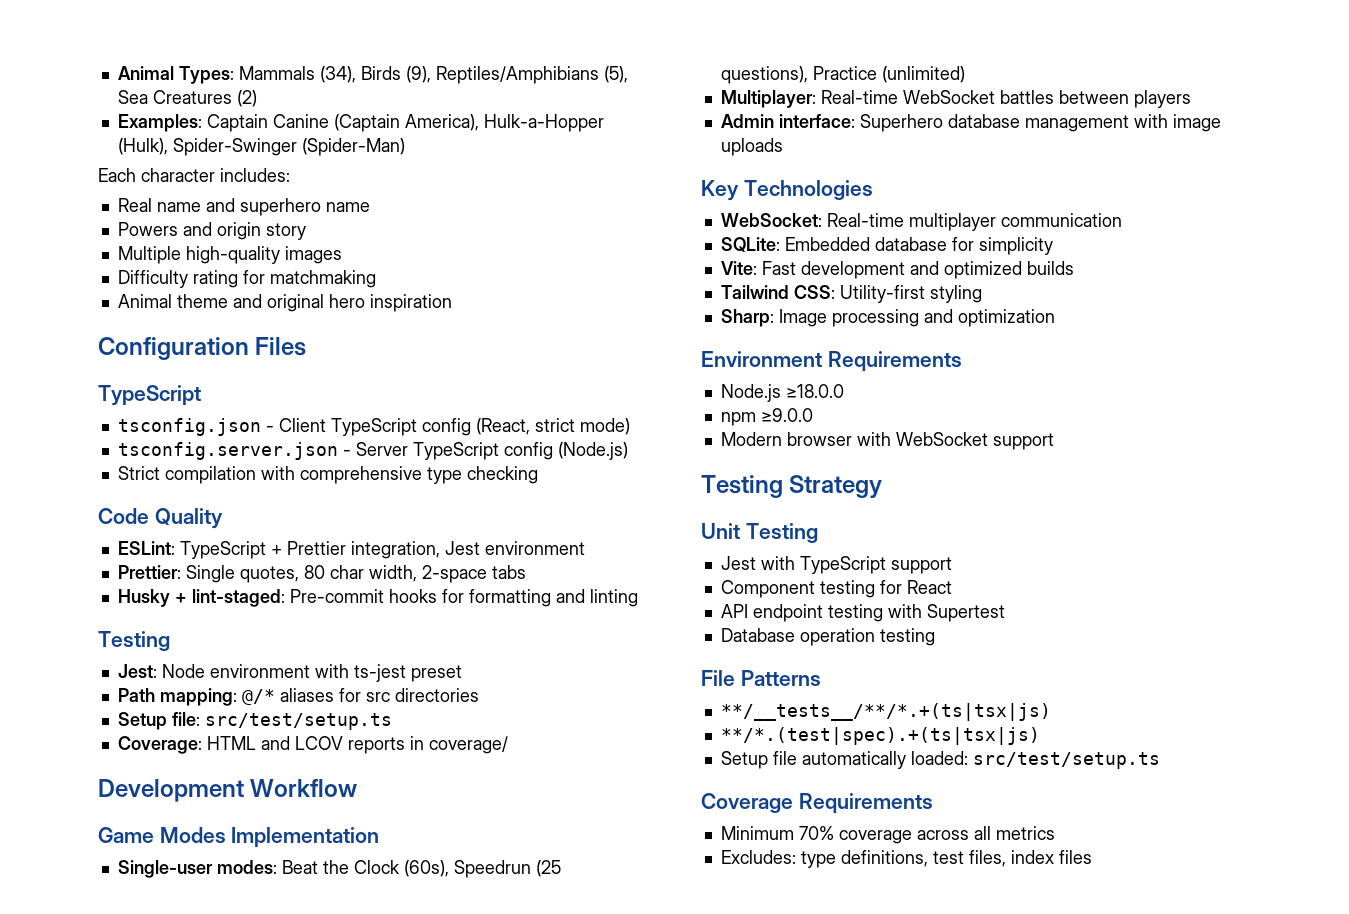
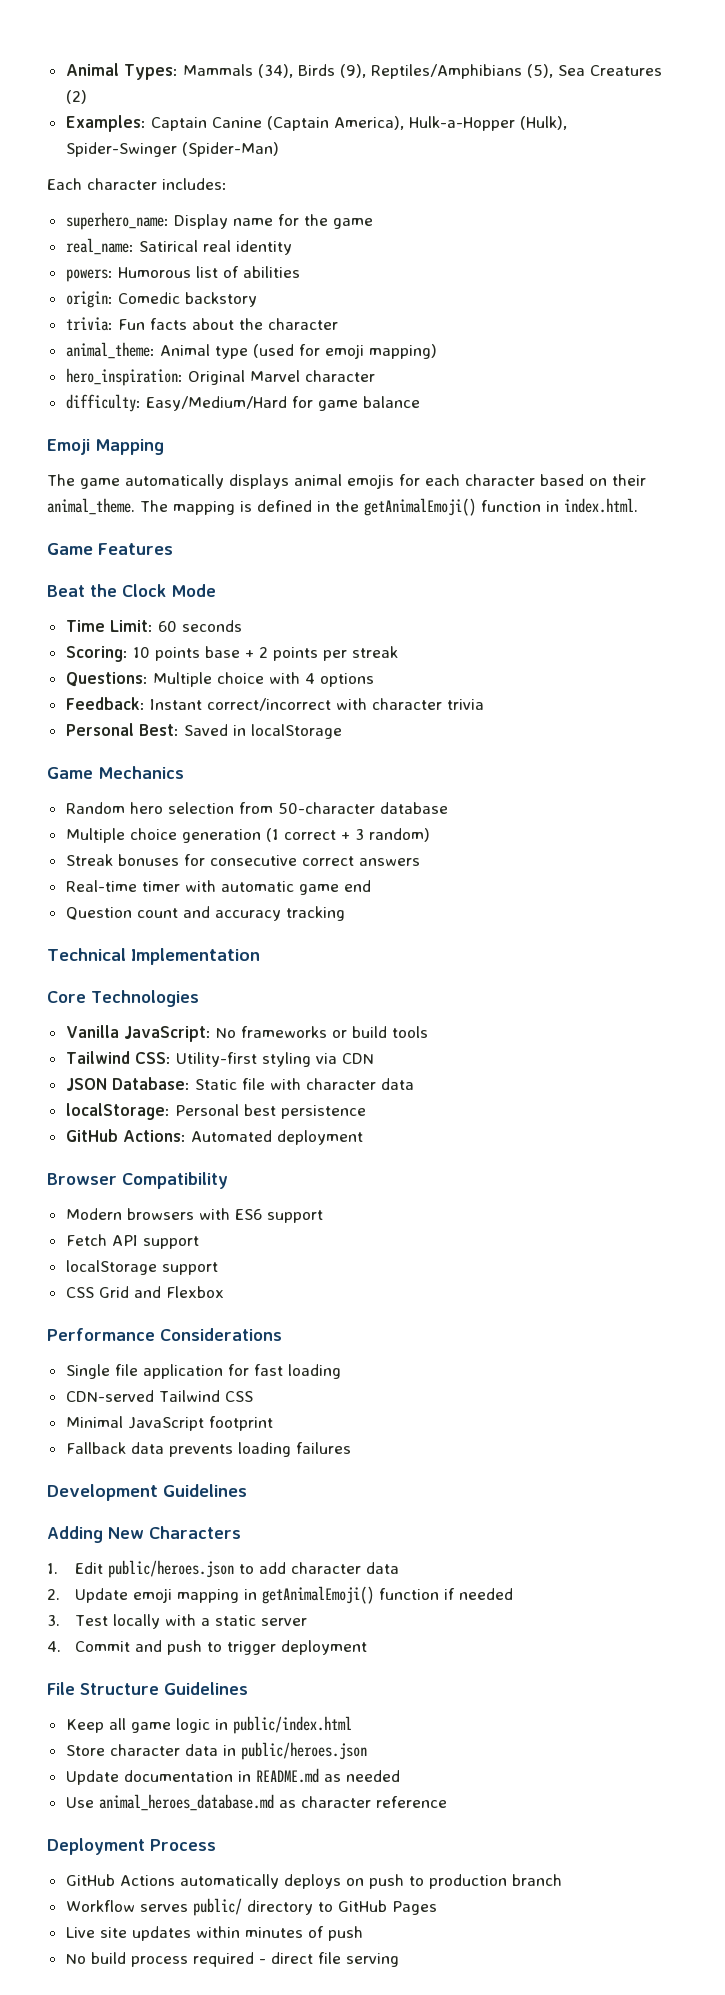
- Real name and superhero name
- Powers and origin story
- Multiple high-quality images
- Difficulty rating for matchmaking
- Animal theme and original hero inspiration
- Configuration Files
- TypeScript
- tsconfig.json - Client TypeScript config (React, strict mode)
- tsconfig.server.json - Server TypeScript config (Node.js)
- Strict compilation with comprehensive type checking
- Code Quality
- ESLint: TypeScript + Prettier integration, Jest environment
- Prettier: Single quotes, 80 char width, 2-space tabs
- Husky + lint-staged: Pre-commit hooks for formatting and linting
- Testing
- Jest: Node environment with ts-jest preset
- Path mapping: @/* aliases for src directories
- Setup file: src/test/setup.ts
- Coverage: HTML and LCOV reports in coverage/
- Development Workflow
- Game Modes Implementation
- Single-user modes: Beat the Clock (60s), Speedrun (25 questions), Practice (unlimited)
- Multiplayer: Real-time WebSocket battles between players
- Admin interface: Superhero database management with image uploads
- Key Technologies
- WebSocket: Real-time multiplayer communication
- SQLite: Embedded database for simplicity
- Vite: Fast development and optimized builds
- Tailwind CSS: Utility-first styling
- Sharp: Image processing and optimization
- Environment Requirements
- Node.js ≥18.0.0
- npm ≥9.0.0
- Modern browser with WebSocket support
- Testing Strategy
- Unit Testing
- Jest with TypeScript support
- Component testing for React
- API endpoint testing with Supertest
- Database operation testing
- File Patterns
- **/__tests__/**/*.+(ts|tsx|js)
- **/*.(test|spec).+(ts|tsx|js)
- Setup file automatically loaded: src/test/setup.ts
- Coverage Requirements
- Minimum 70% coverage across all metrics
- Excludes: type definitions, test files, index files
+ superhero_name: Display name for the game
+ real_name: Satirical real identity
+ powers: Humorous list of abilities
+ origin: Comedic backstory
+ trivia: Fun facts about the character
+ animal_theme: Animal type (used for emoji mapping)
+ hero_inspiration: Original Marvel character
+ difficulty: Easy/Medium/Hard for game balance
+ Emoji Mapping
+ The game automatically displays animal emojis for each character based on their animal_theme. The mapping is defined in the getAnimalEmoji() function in index.html.
+ Game Features
+ Beat the Clock Mode
+ Time Limit: 60 seconds
+ Scoring: 10 points base + 2 points per streak
+ Questions: Multiple choice with 4 options
+ Feedback: Instant correct/incorrect with character trivia
+ Personal Best: Saved in localStorage
+ Game Mechanics
+ Random hero selection from 50-character database
+ Multiple choice generation (1 correct + 3 random)
+ Streak bonuses for consecutive correct answers
+ Real-time timer with automatic game end
+ Question count and accuracy tracking
+ Technical Implementation
+ Core Technologies
+ Vanilla JavaScript: No frameworks or build tools
+ Tailwind CSS: Utility-first styling via CDN
+ JSON Database: Static file with character data
+ localStorage: Personal best persistence
+ GitHub Actions: Automated deployment
+ Browser Compatibility
+ Modern browsers with ES6 support
+ Fetch API support
+ localStorage support
+ CSS Grid and Flexbox
+ Performance Considerations
+ Single file application for fast loading
+ CDN-served Tailwind CSS
+ Minimal JavaScript footprint
+ Fallback data prevents loading failures
+ Development Guidelines
+ Adding New Characters
+ 1. Edit public/heroes.json to add character data
+ 2. Update emoji mapping in getAnimalEmoji() function if needed
+ 3. Test locally with a static server
+ 4. Commit and push to trigger deployment
+ File Structure Guidelines
+ Keep all game logic in public/index.html
+ Store character data in public/heroes.json
+ Update documentation in README.md as needed
+ Use animal_heroes_database.md as character reference
+ Deployment Process
+ GitHub Actions automatically deploys on push to production branch
+ Workflow serves public/ directory to GitHub Pages
+ Live site updates within minutes of push
+ No build process required - direct file serving

